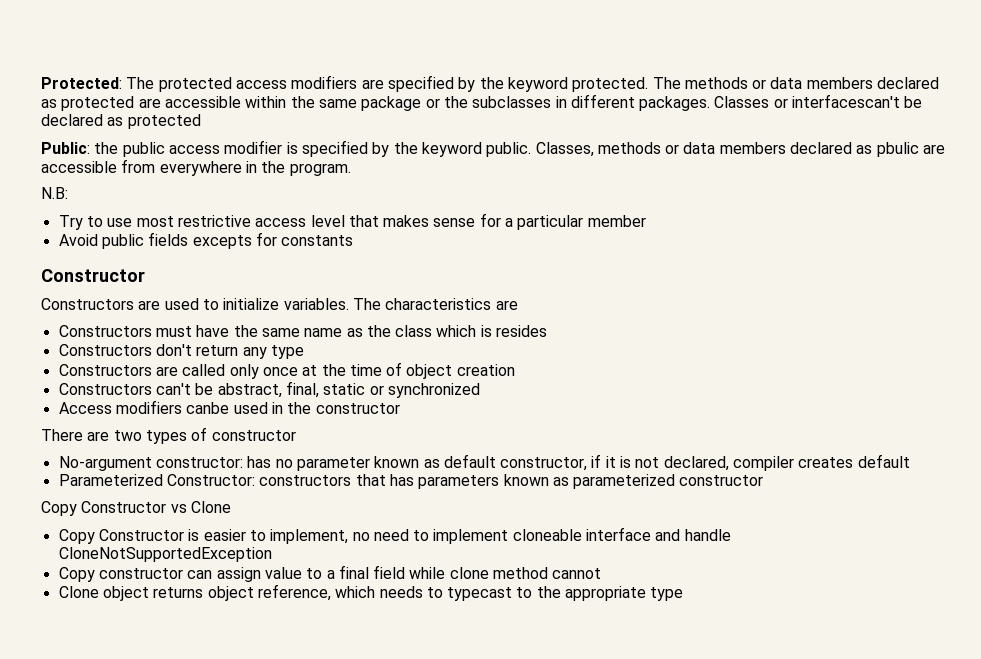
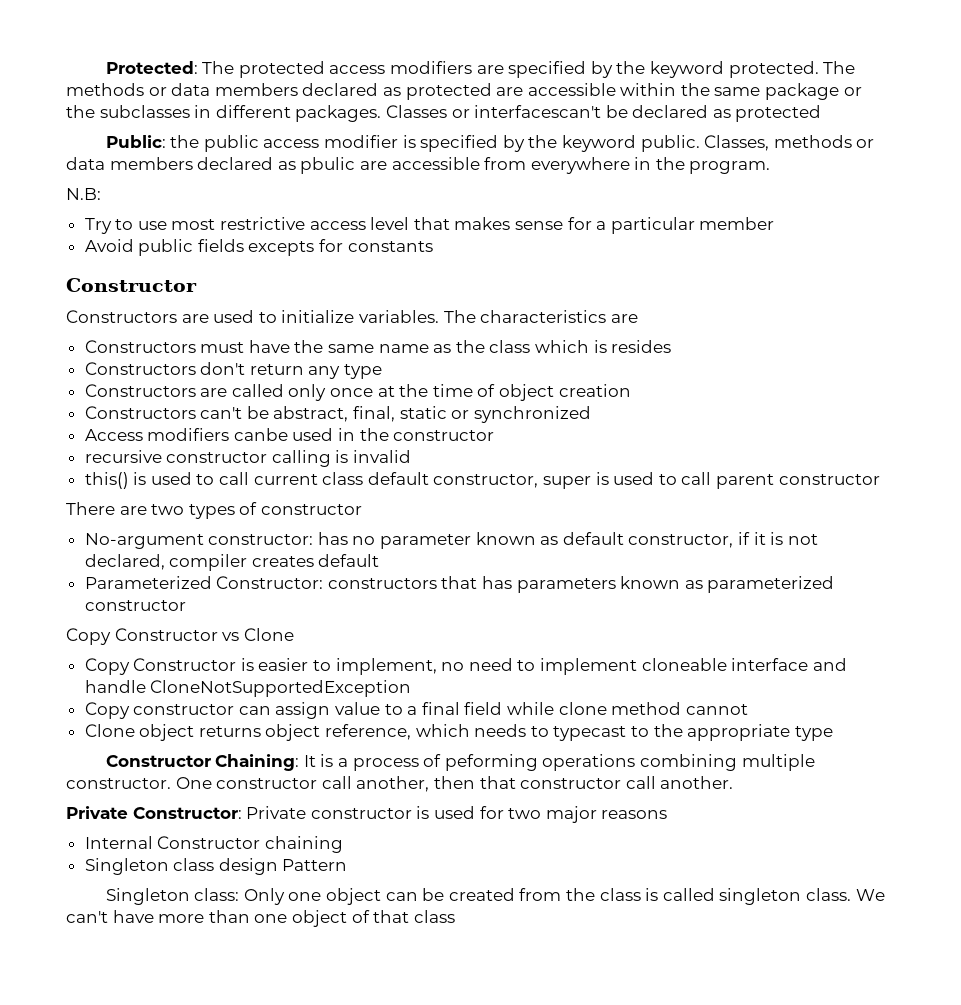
+ recursive constructor calling is invalid
+ this() is used to call current class default constructor, super is used to call parent constructor
+ Constructor Chaining: It is a process of peforming operations combining multiple constructor. One constructor call another, then that constructor call another.
+ Private Constructor: Private constructor is used for two major reasons
+ Internal Constructor chaining
+ Singleton class design Pattern
+ Singleton class: Only one object can be created from the class is called singleton class. We can't have more than one object of that class

